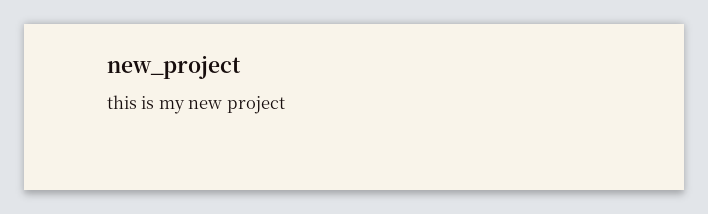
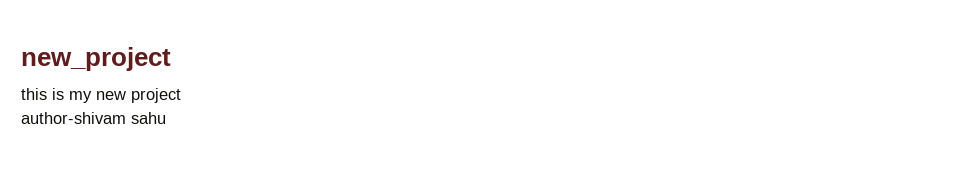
+ author-shivam sahu

